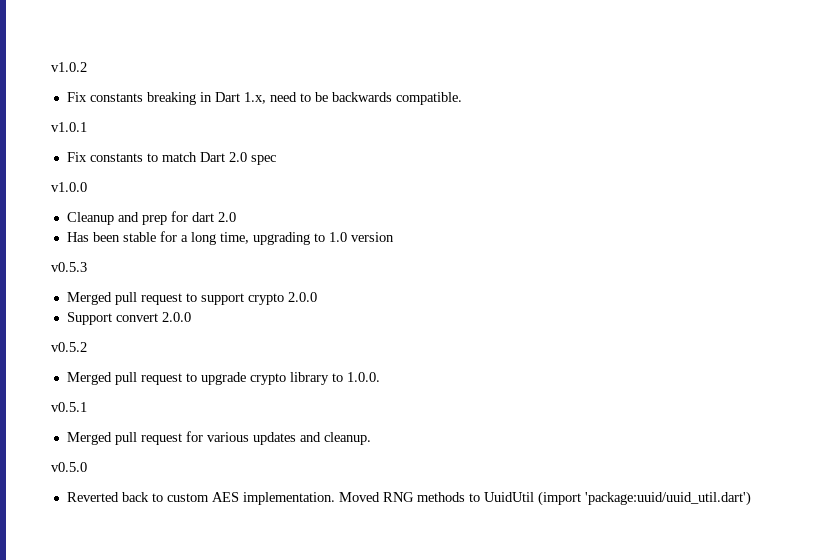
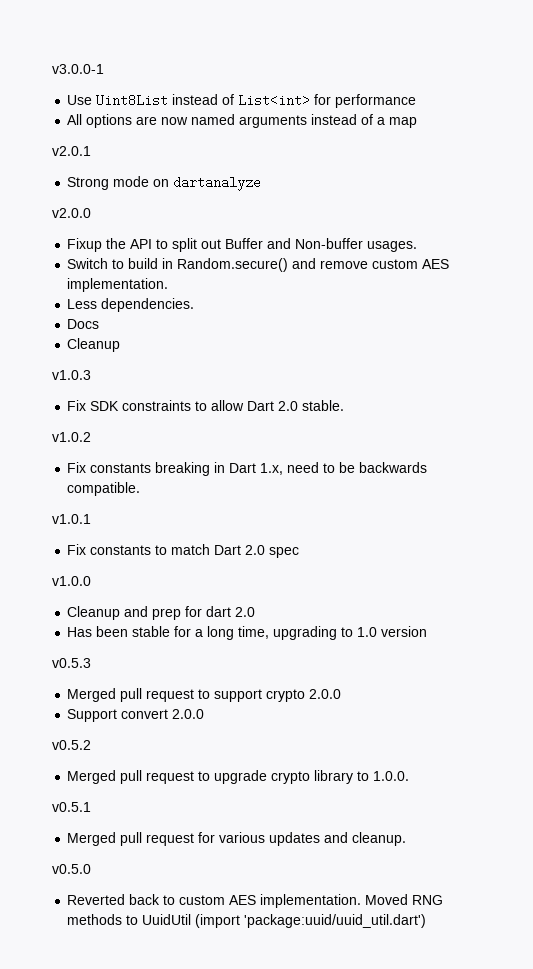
+ v3.0.0-1
+ Use Uint8List instead of List<int> for performance
+ All options are now named arguments instead of a map
+ v2.0.1
+ Strong mode on dartanalyze
+ v2.0.0
+ Fixup the API to split out Buffer and Non-buffer usages.
+ Switch to build in Random.secure() and remove custom AES implementation.
+ Less dependencies.
+ Docs
+ Cleanup
+ v1.0.3
+ Fix SDK constraints to allow Dart 2.0 stable.

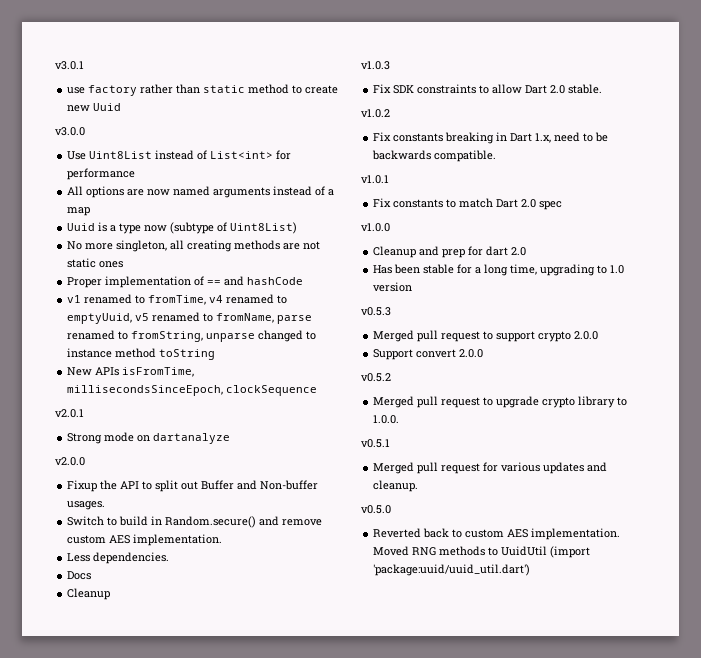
- v3.0.0-1
+ v3.0.1
+ use factory rather than static method to create new Uuid
+ v3.0.0
+ Uuid is a type now (subtype of Uint8List)
+ No more singleton, all creating methods are not static ones
+ Proper implementation of == and hashCode
+ v1 renamed to fromTime, v4 renamed to emptyUuid, v5 renamed to fromName, parse renamed to fromString, unparse changed to instance method toString
+ New APIs isFromTime, millisecondsSinceEpoch, clockSequence

